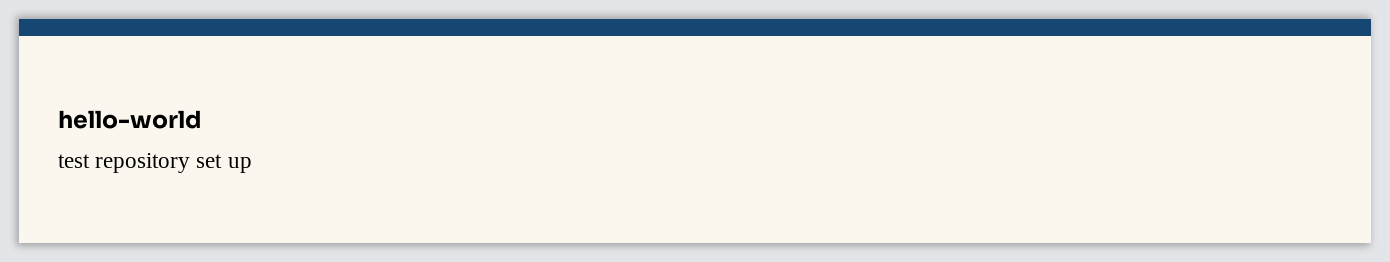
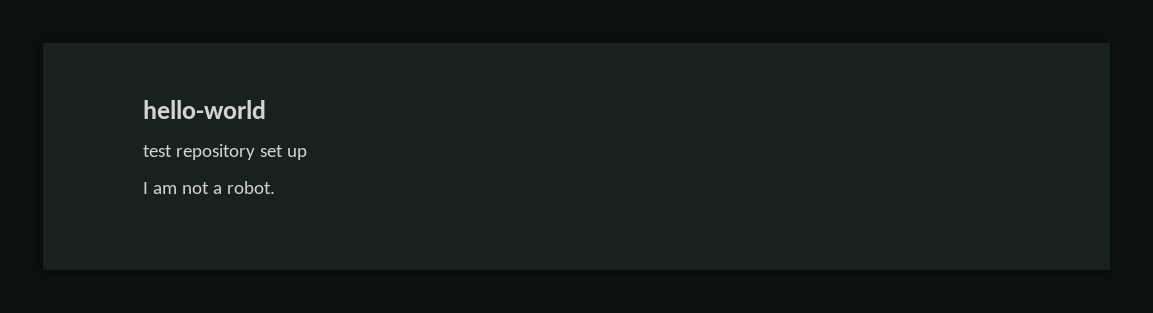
+ I am not a robot.

